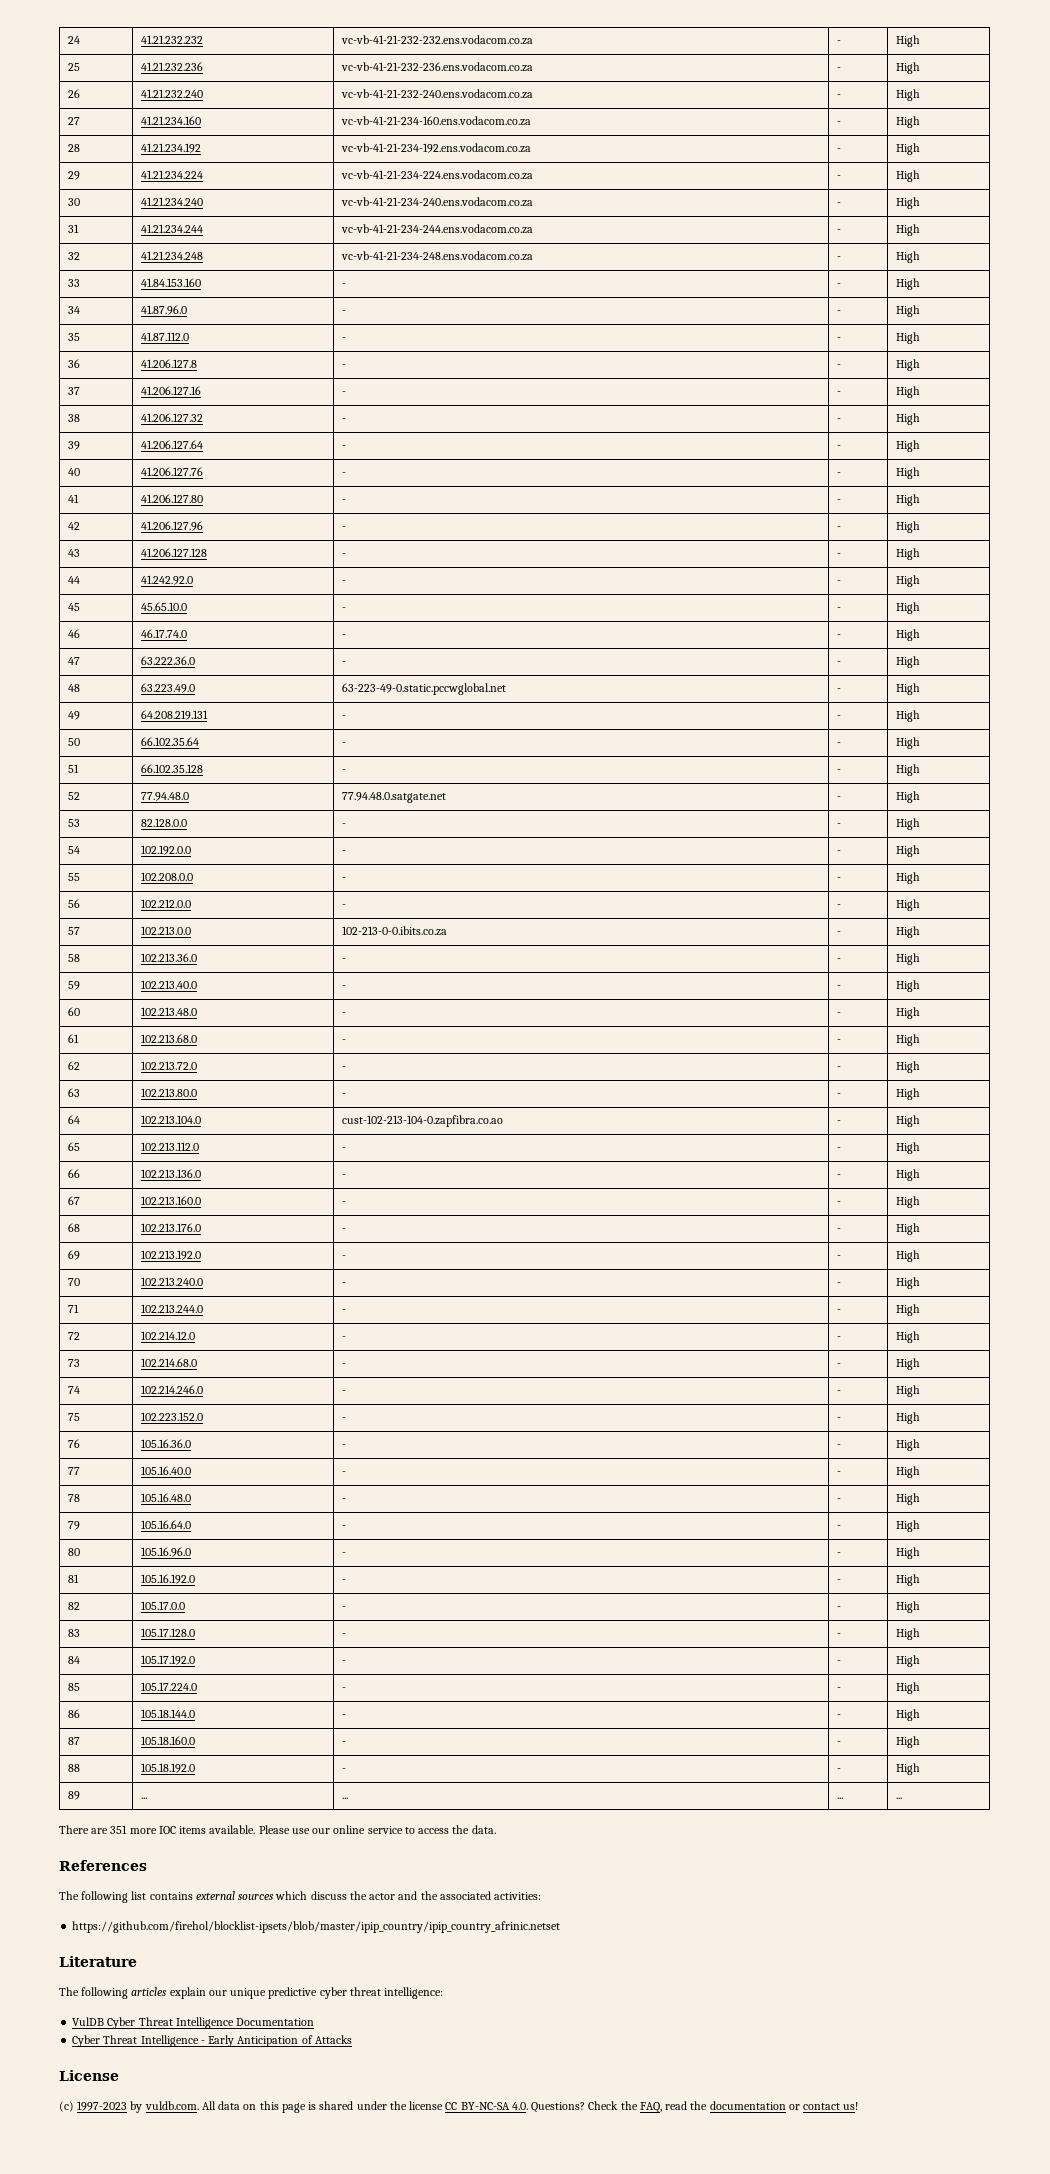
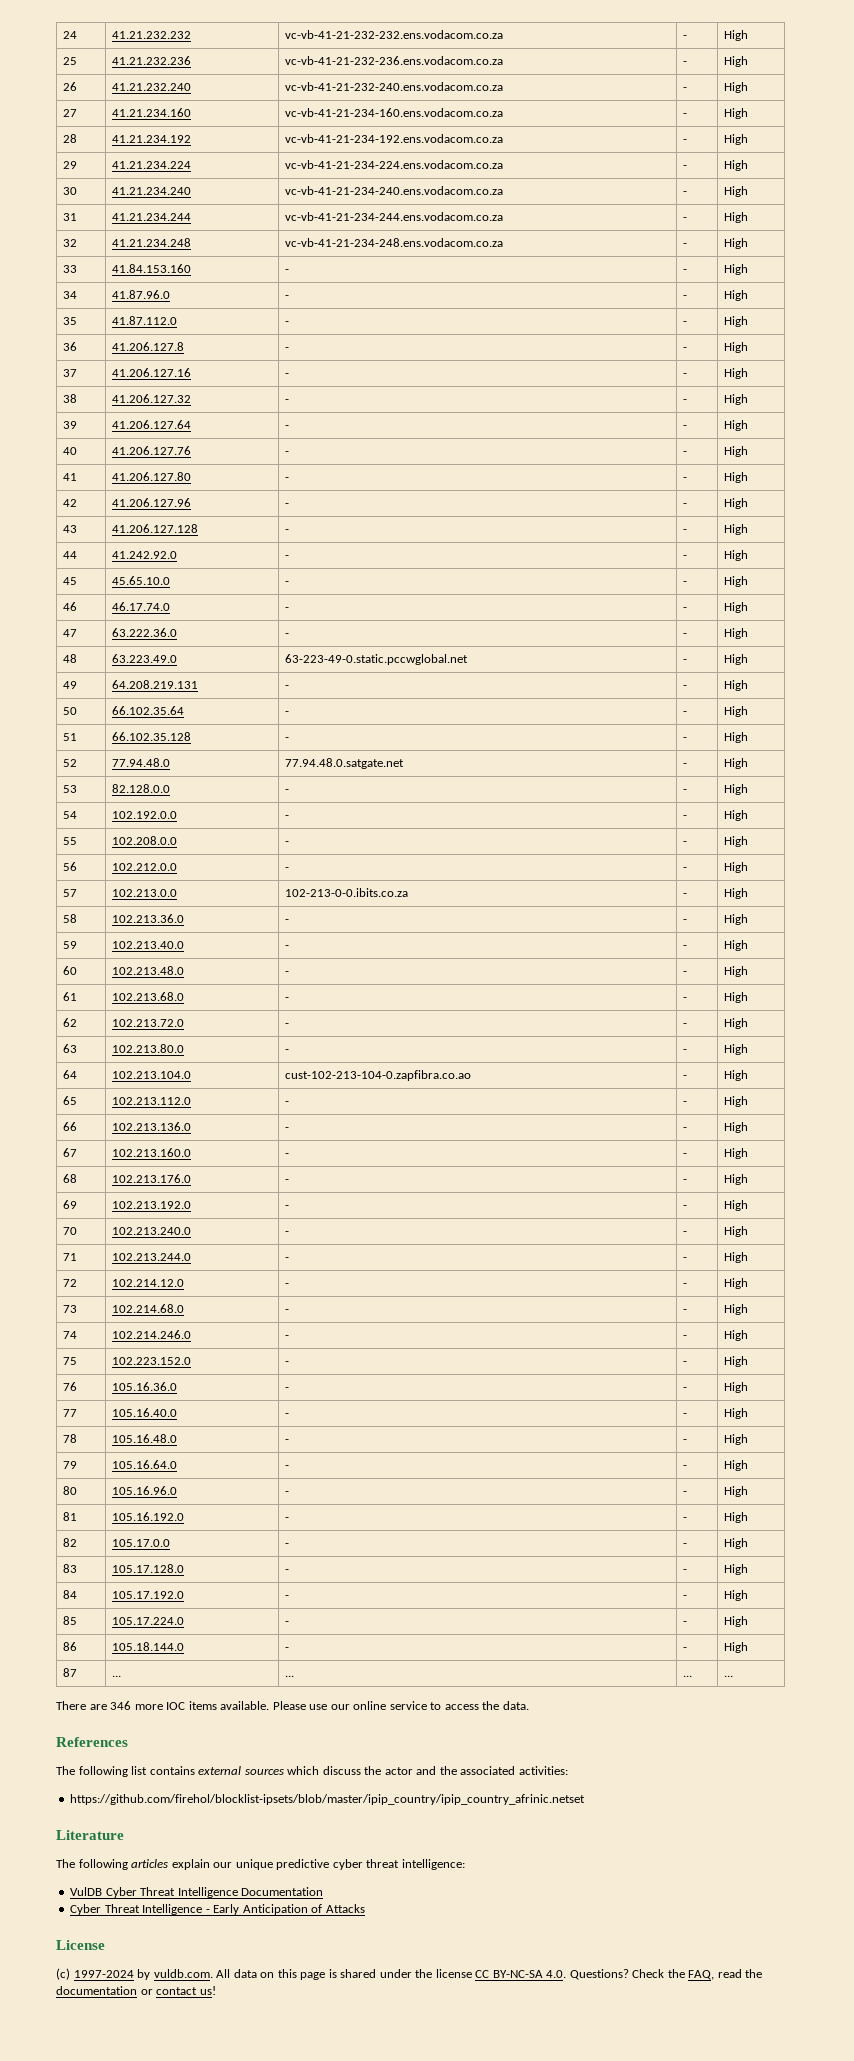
- 87 | 105.18.160.0 | - | - | High
- 88 | 105.18.192.0 | - | - | High
- 89 | ... | ... | ... | ...
+ 87 | ... | ... | ... | ...
- There are 351 more IOC items available.
+ There are 346 more IOC items available.
- (c) 1997-2023 by vuldb.com. All data on this page is shared under the license CC BY-NC-SA 4.0. Questions?
+ (c) 1997-2024 by vuldb.com. All data on this page is shared under the license CC BY-NC-SA 4.0. Questions?

